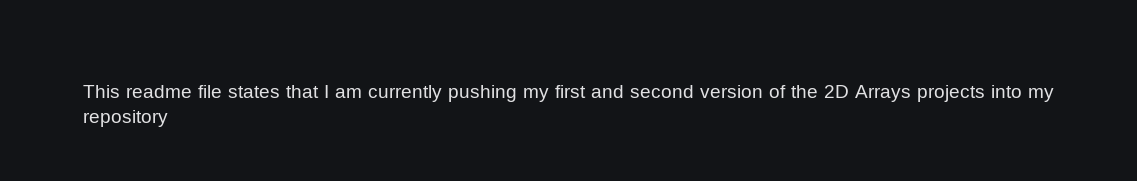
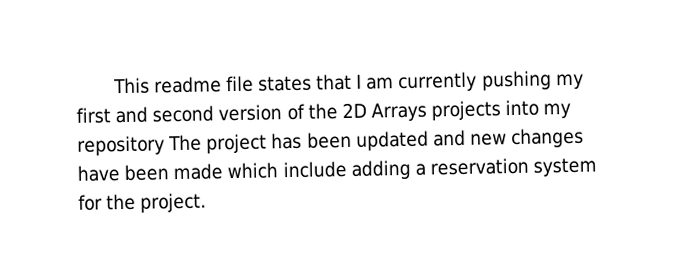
- This readme file states that I am currently pushing my first and second version of the 2D Arrays projects into my repository
+ This readme file states that I am currently pushing my first and second version of the 2D Arrays projects into my repository The project has been updated and new changes have been made which include adding a reservation system for the project.

